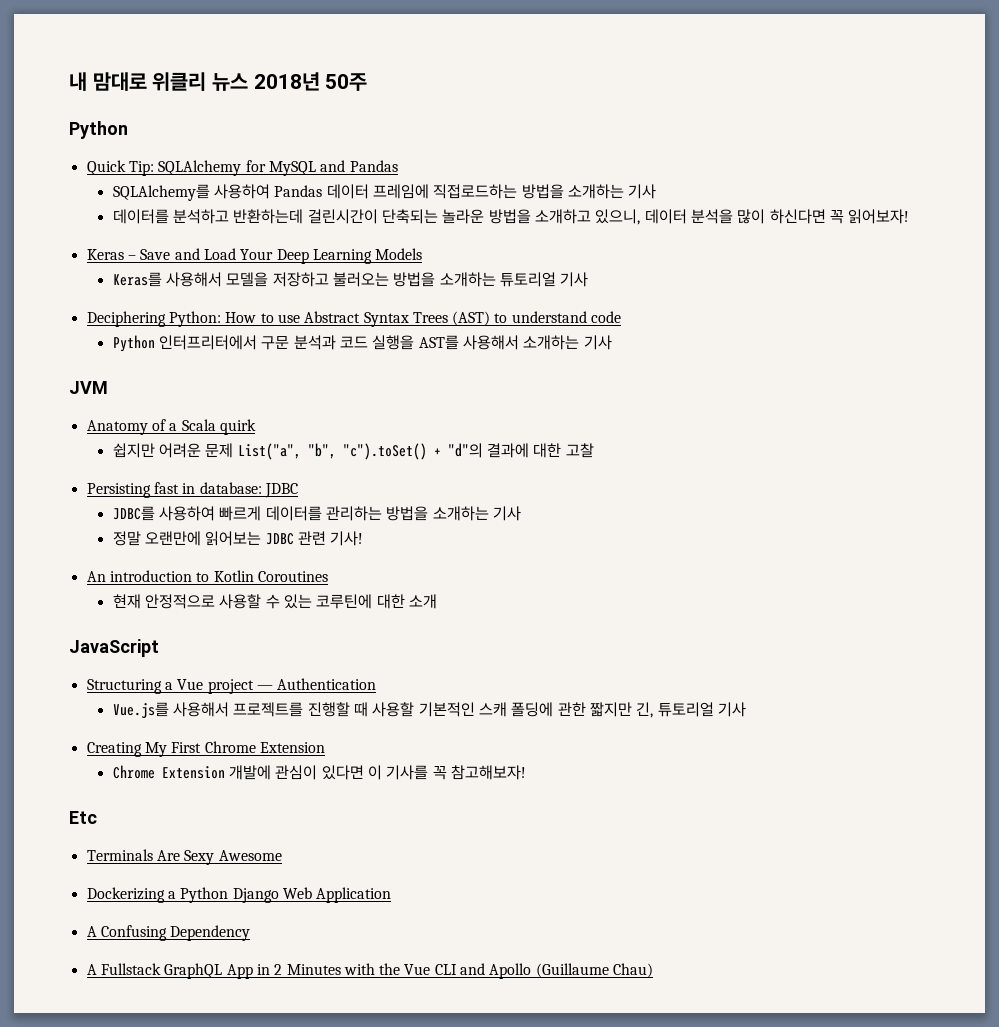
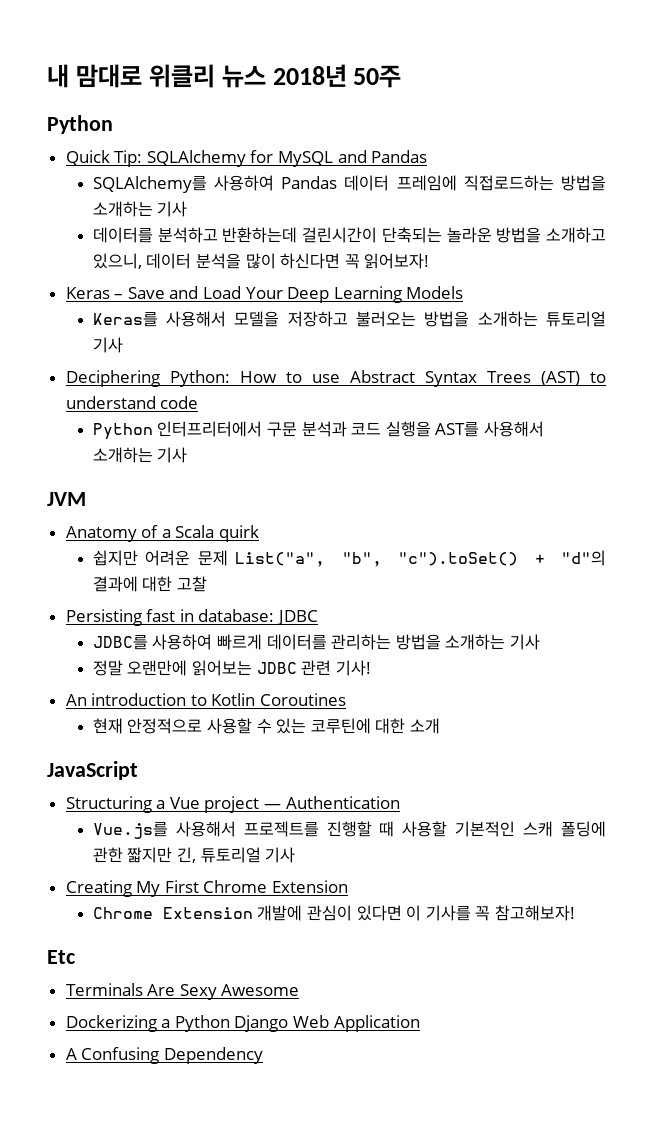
- A Fullstack GraphQL App in 2 Minutes with the Vue CLI and Apollo (Guillaume Chau)

